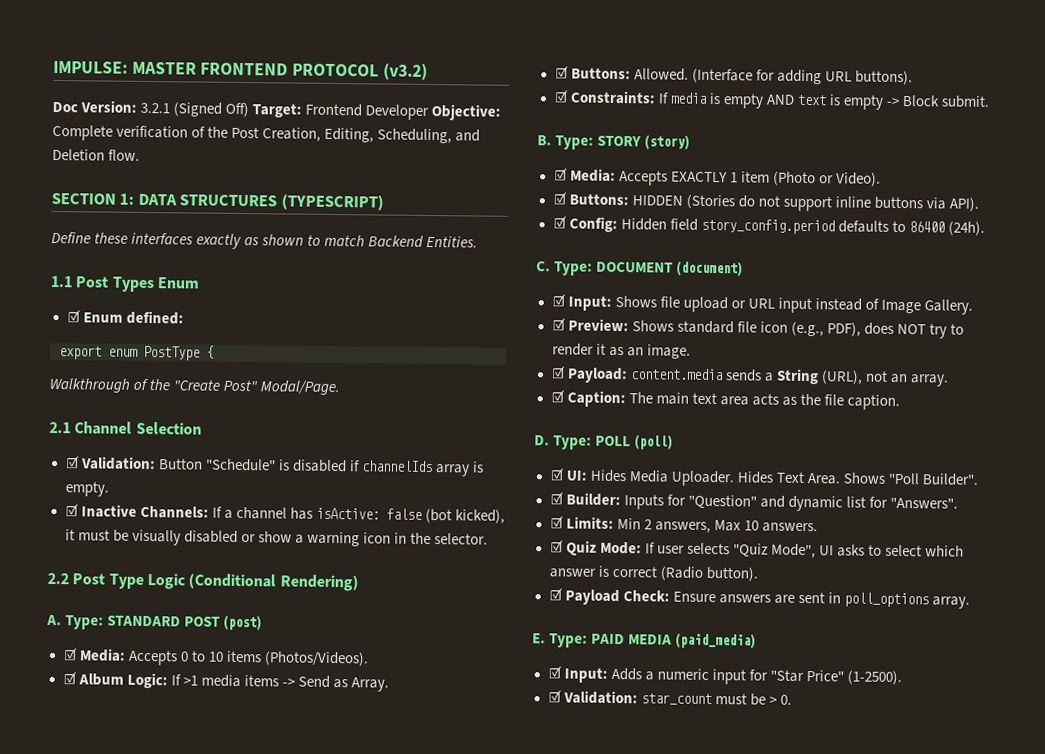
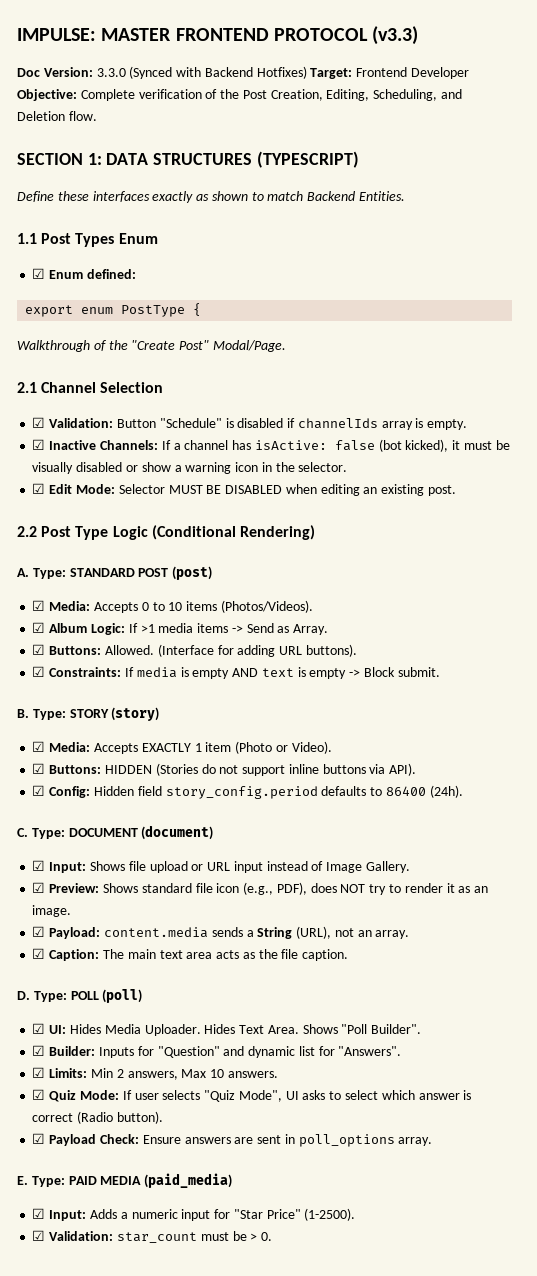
- IMPULSE: MASTER FRONTEND PROTOCOL (v3.2)
+ IMPULSE: MASTER FRONTEND PROTOCOL (v3.3)
- Doc Version: 3.2.1 (Signed Off) Target: Frontend Developer Objective: Complete verification of the Post Creation, Editing, Scheduling, and Deletion flow.
+ Doc Version: 3.3.0 (Synced with Backend Hotfixes) Target: Frontend Developer Objective: Complete verification of the Post Creation, Editing, Scheduling, and Deletion flow.
+ ☑ Edit Mode: Selector MUST BE DISABLED when editing an existing post.

